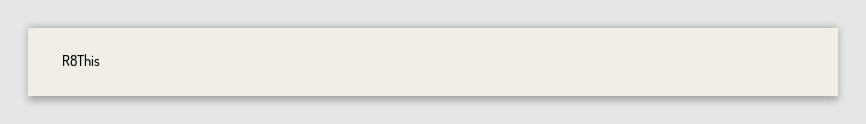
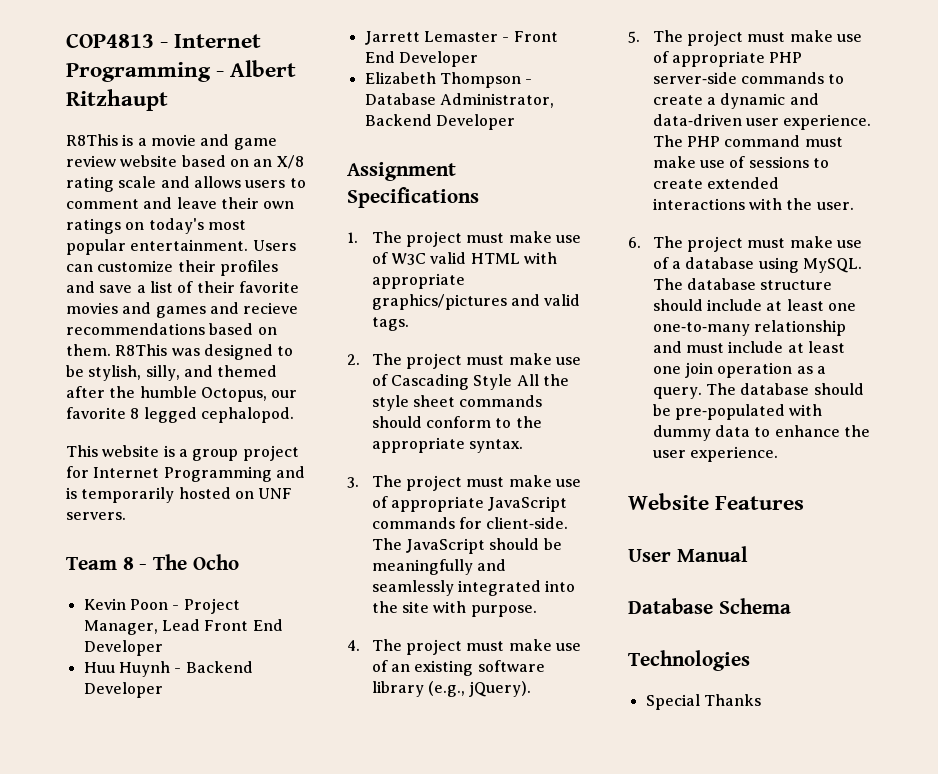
- R8This
+ COP4813 - Internet Programming - Albert Ritzhaupt
+ R8This is a movie and game review website based on an X/8 rating scale and allows users to comment and leave their own ratings on today's most popular entertainment. Users can customize their profiles and save a list of their favorite movies and games and recieve recommendations based on them. R8This was designed to be stylish, silly, and themed after the humble Octopus, our favorite 8 legged cephalopod.
+ This website is a group project for Internet Programming and is temporarily hosted on UNF servers.
+ Team 8 - The Ocho
+ Kevin Poon - Project Manager, Lead Front End Developer
+ Huu Huynh - Backend Developer
+ Jarrett Lemaster - Front End Developer
+ Elizabeth Thompson - Database Administrator, Backend Developer
+ Assignment Specifications
+ 1. The project must make use of W3C valid HTML with appropriate graphics/pictures and valid tags.
+ 2. The project must make use of Cascading Style All the style sheet commands should conform to the appropriate syntax.
+ 3. The project must make use of appropriate JavaScript commands for client‐side. The JavaScript should be meaningfully and seamlessly integrated into the site with purpose.
+ 4. The project must make use of an existing software library (e.g., jQuery).
+ 5. The project must make use of appropriate PHP server‐side commands to create a dynamic and data‐driven user experience. The PHP command must make use of sessions to create extended interactions with the user.
+ 6. The project must make use of a database using MySQL. The database structure should include at least one one‐to‐many relationship and must include at least one join operation as a query. The database should be pre‐populated with dummy data to enhance the user experience.
+ Website Features
+ User Manual
+ Database Schema
+ Technologies
+ Special Thanks

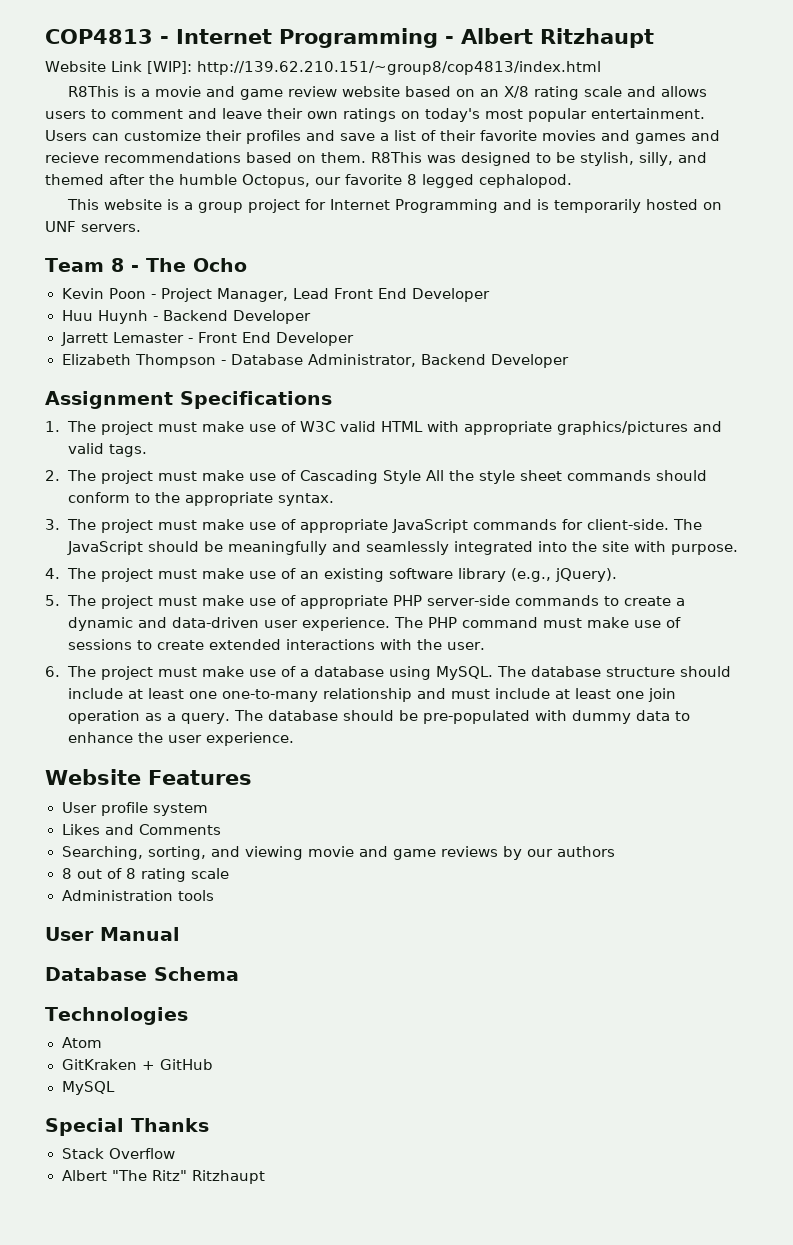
+ Website Link [WIP]: http://139.62.210.151/~group8/cop4813/index.html
+ User profile system
+ Likes and Comments
+ Searching, sorting, and viewing movie and game reviews by our authors
+ 8 out of 8 rating scale
+ Administration tools
+ Atom
+ GitKraken + GitHub
+ MySQL
  Special Thanks
+ Stack Overflow
+ Albert "The Ritz" Ritzhaupt

